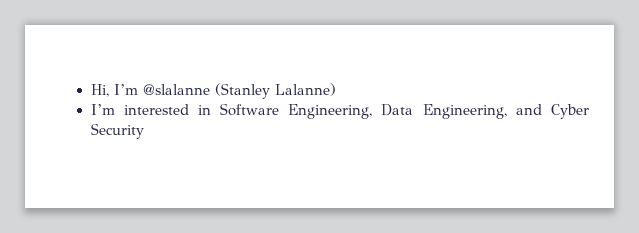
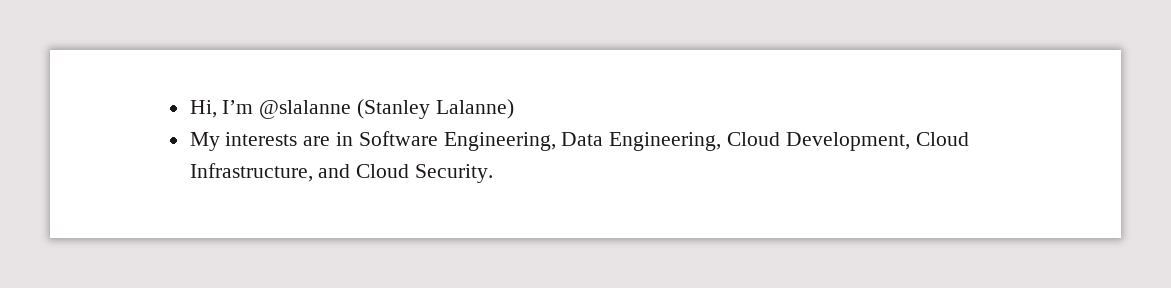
- I’m interested in Software Engineering, Data Engineering, and Cyber Security
+ My interests are in Software Engineering, Data Engineering, Cloud Development, Cloud Infrastructure, and Cloud Security.

